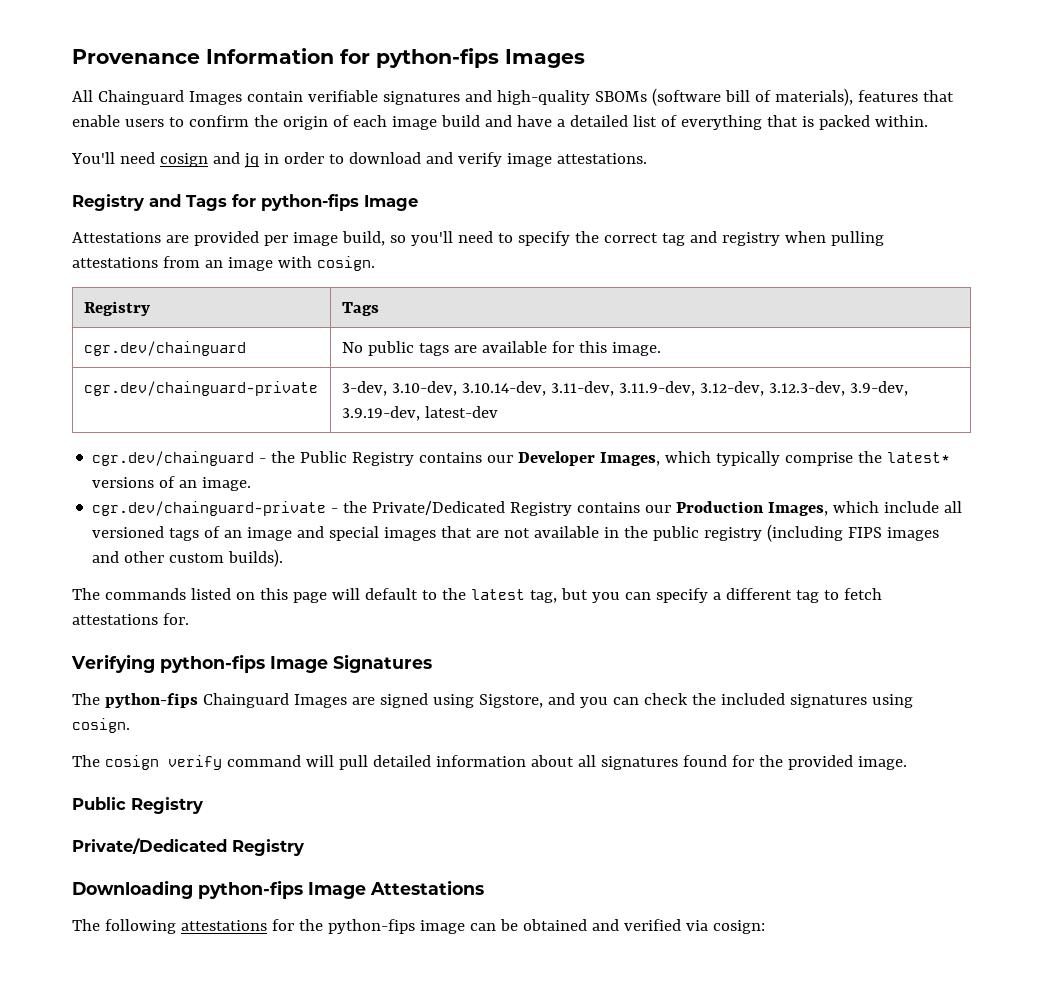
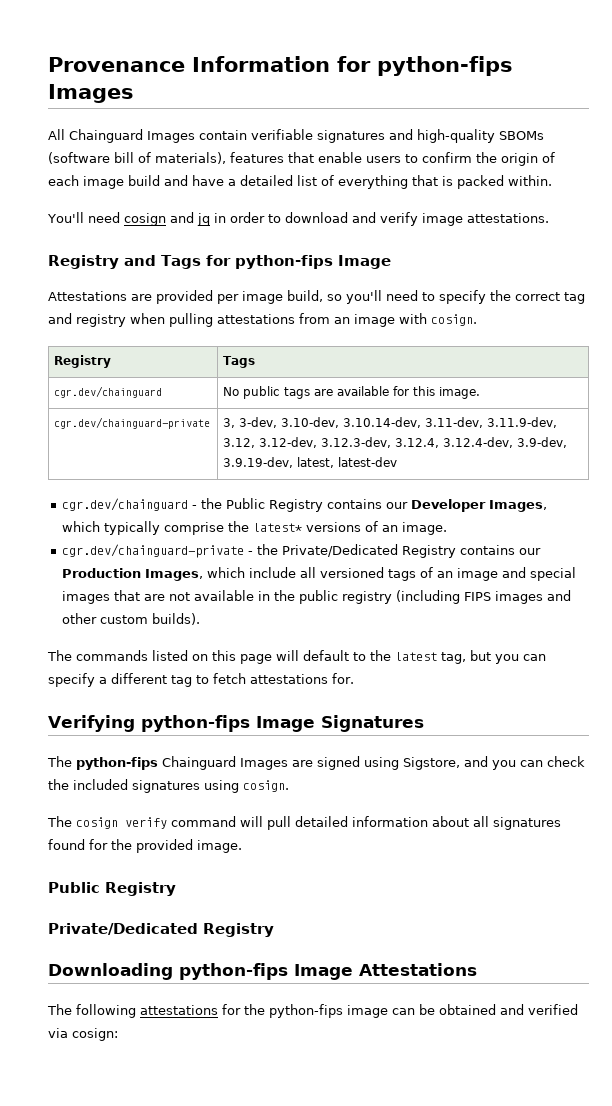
- cgr.dev/chainguard-private | 3-dev, 3.10-dev, 3.10.14-dev, 3.11-dev, 3.11.9-dev, 3.12-dev, 3.12.3-dev, 3.9-dev, 3.9.19-dev, latest-dev
+ cgr.dev/chainguard-private | 3, 3-dev, 3.10-dev, 3.10.14-dev, 3.11-dev, 3.11.9-dev, 3.12, 3.12-dev, 3.12.3-dev, 3.12.4, 3.12.4-dev, 3.9-dev, 3.9.19-dev, latest, latest-dev

